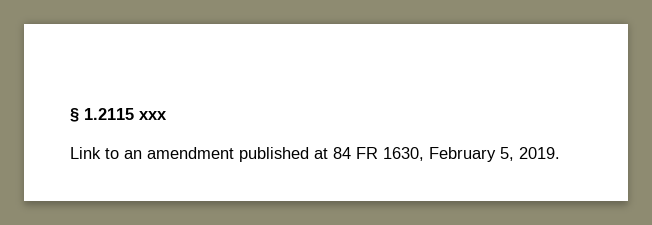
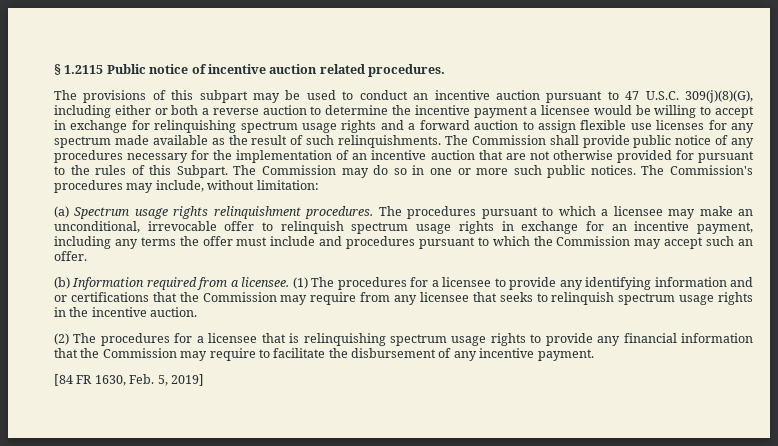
- § 1.2115 xxx
- Link to an amendment published at 84 FR 1630, February 5, 2019.
+ § 1.2115 Public notice of incentive auction related procedures.
+ The provisions of this subpart may be used to conduct an incentive auction pursuant to 47 U.S.C. 309(j)(8)(G), including either or both a reverse auction to determine the incentive payment a licensee would be willing to accept in exchange for relinquishing spectrum usage rights and a forward auction to assign flexible use licenses for any spectrum made available as the result of such relinquishments. The Commission shall provide public notice of any procedures necessary for the implementation of an incentive auction that are not otherwise provided for pursuant to the rules of this Subpart. The Commission may do so in one or more such public notices. The Commission's procedures may include, without limitation:
+ (a) Spectrum usage rights relinquishment procedures. The procedures pursuant to which a licensee may make an unconditional, irrevocable offer to relinquish spectrum usage rights in exchange for an incentive payment, including any terms the offer must include and procedures pursuant to which the Commission may accept such an offer.
+ (b) Information required from a licensee. (1) The procedures for a licensee to provide any identifying information and or certifications that the Commission may require from any licensee that seeks to relinquish spectrum usage rights in the incentive auction.
+ (2) The procedures for a licensee that is relinquishing spectrum usage rights to provide any financial information that the Commission may require to facilitate the disbursement of any incentive payment.
+ [84 FR 1630, Feb. 5, 2019]

